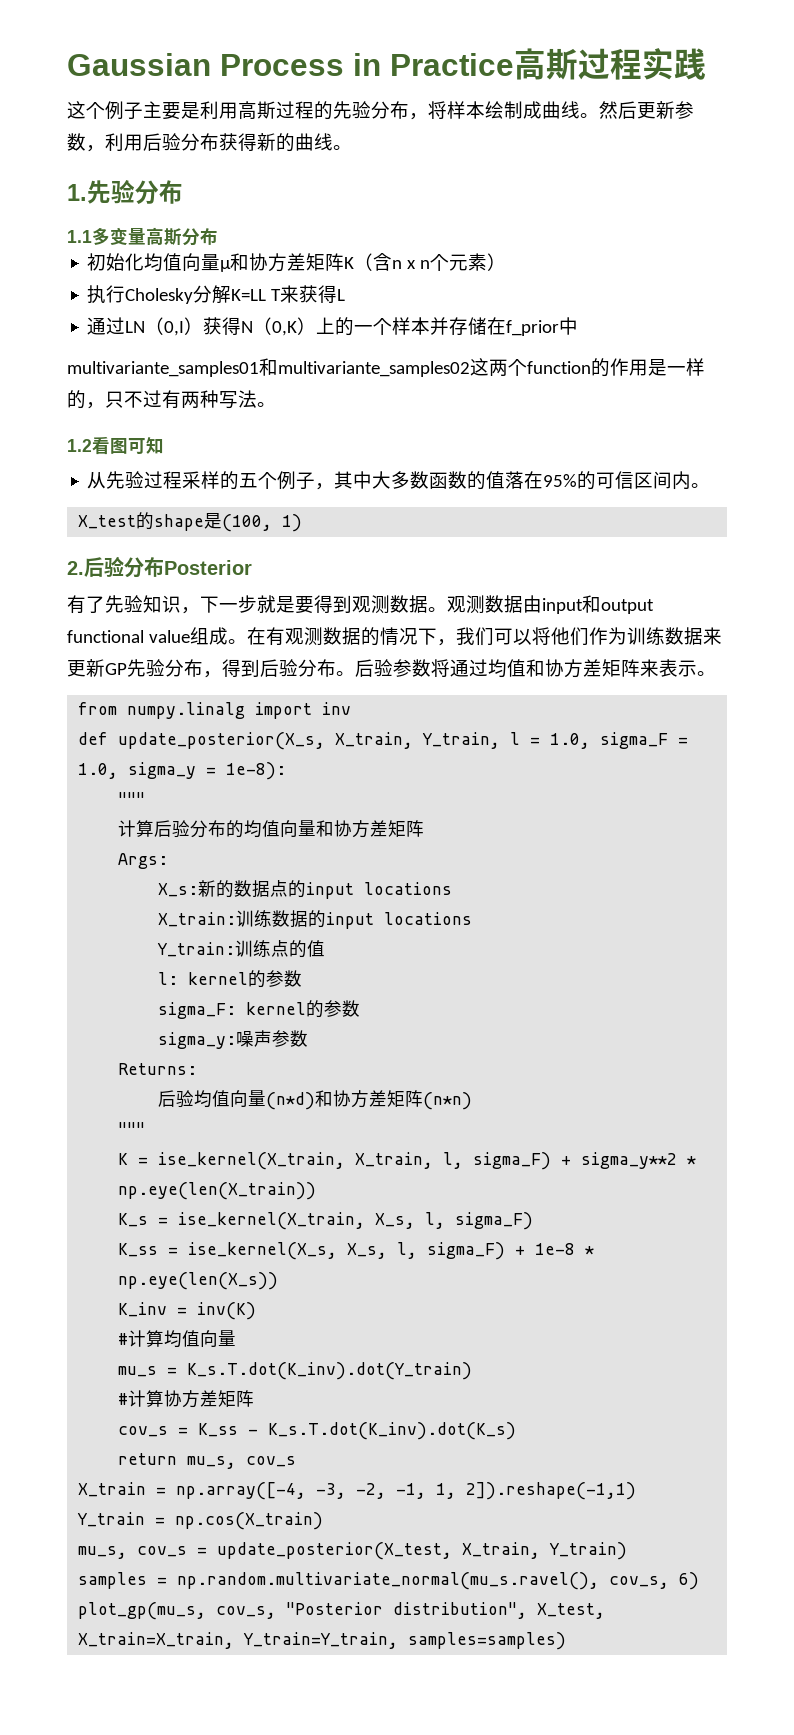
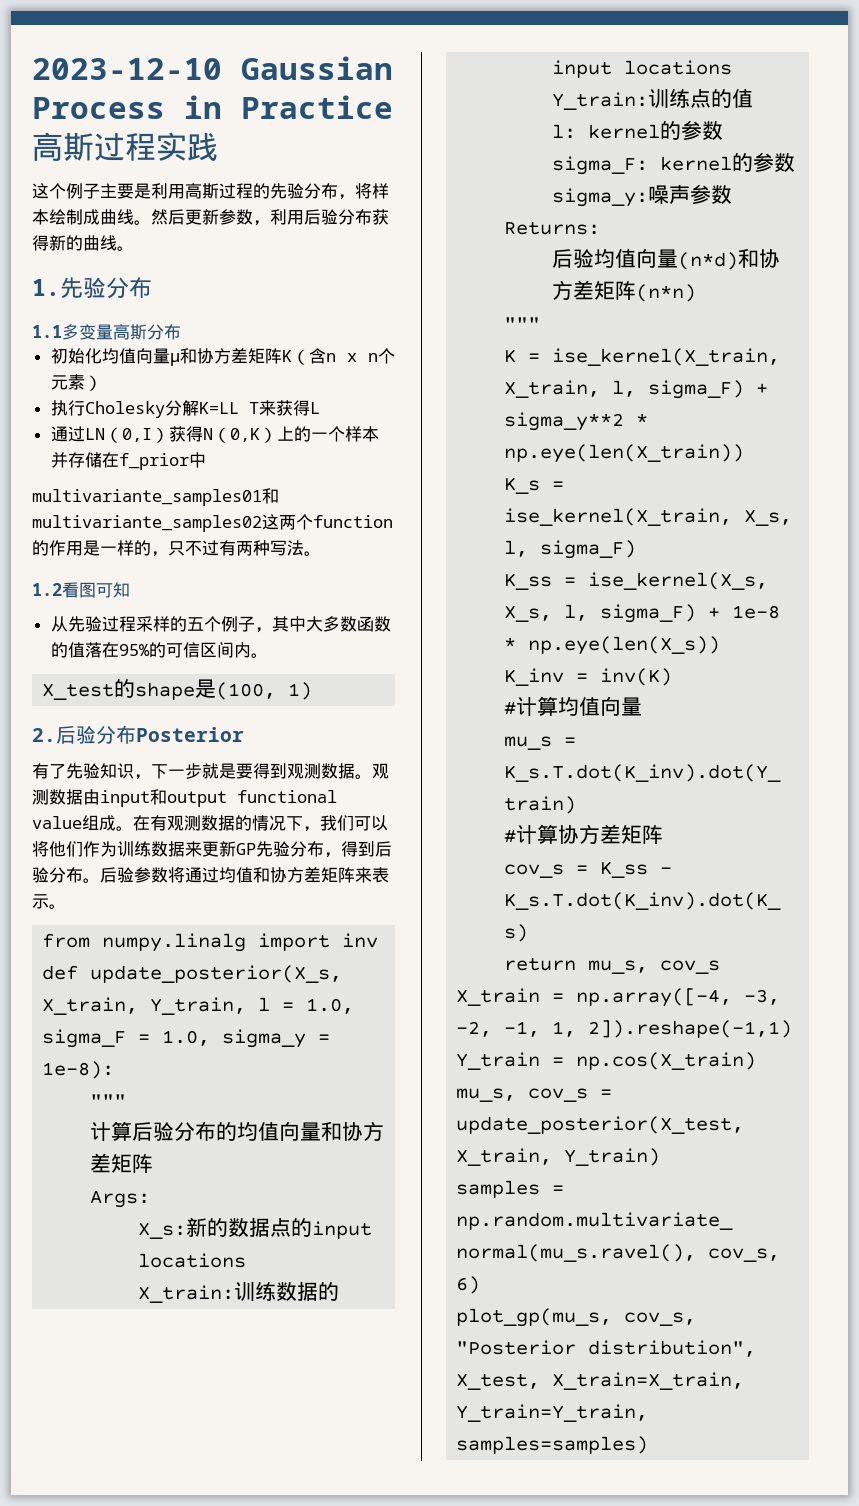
- Gaussian Process in Practice高斯过程实践
+ 2023-12-10 Gaussian Process in Practice高斯过程实践

